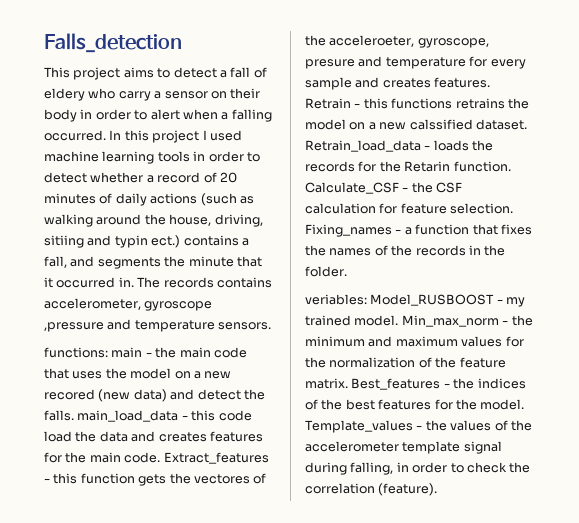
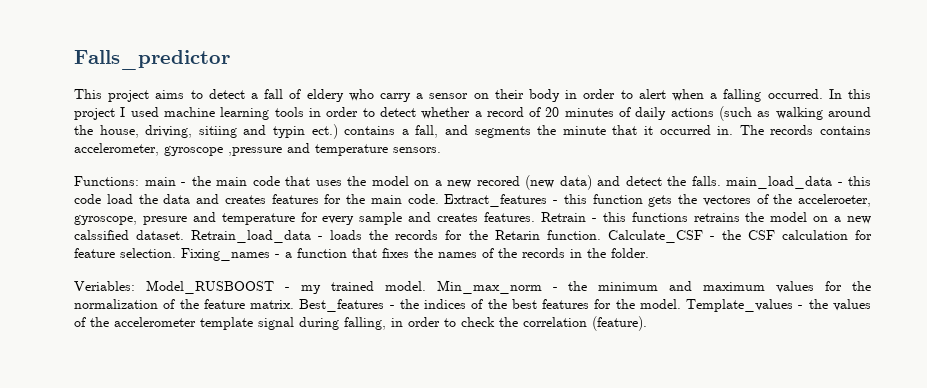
- Falls_detection
+ Falls_predictor
- functions: main - the main code that uses the model on a new recored (new data) and detect the falls. main_load_data - this code load the data and creates features for the main code.
+ Functions: main - the main code that uses the model on a new recored (new data) and detect the falls. main_load_data - this code load the data and creates features for the main code.
- veriables: Model_RUSBOOST - my trained model.
+ Veriables: Model_RUSBOOST - my trained model.

